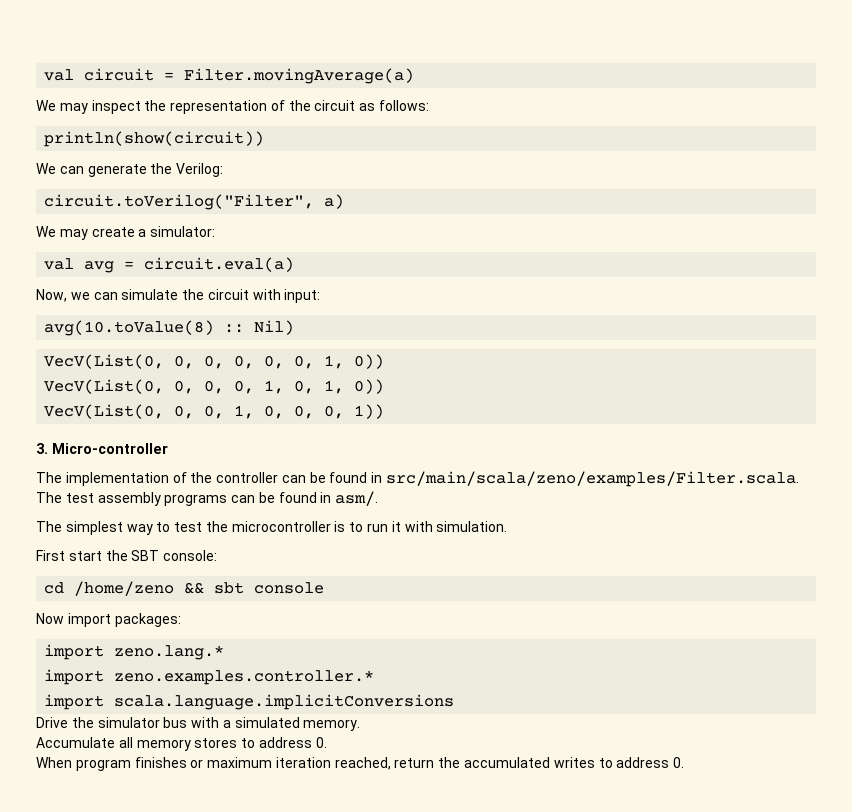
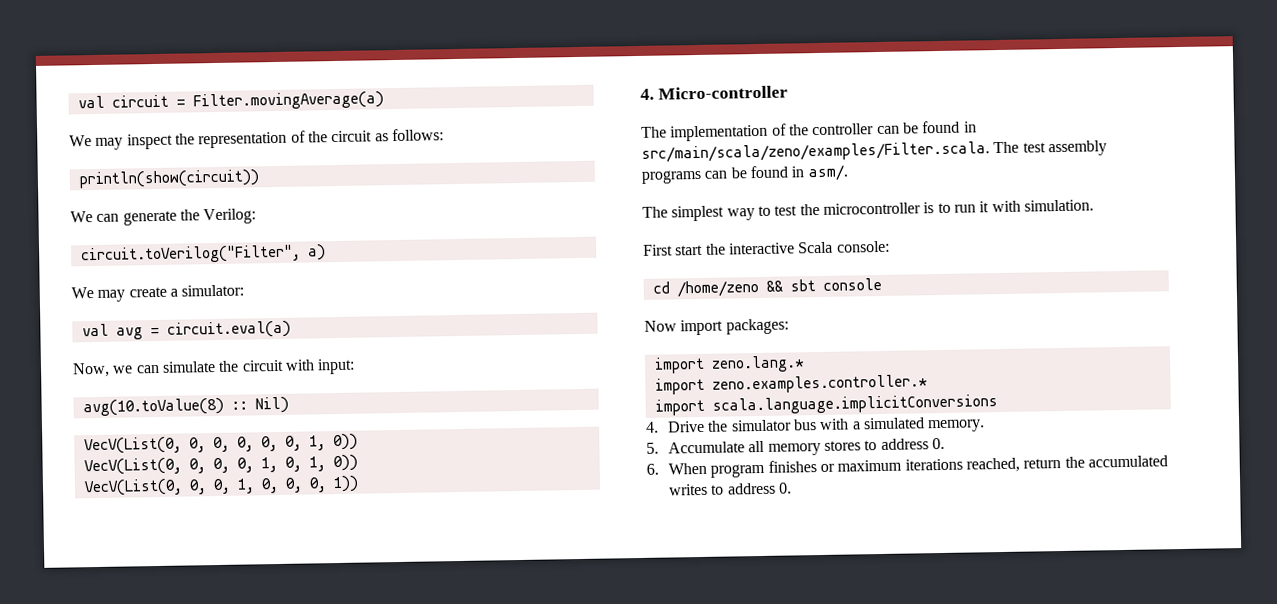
- 3. Micro-controller
+ 4. Micro-controller
- First start the SBT console:
+ First start the interactive Scala console:
- Drive the simulator bus with a simulated memory.
+ 4. Drive the simulator bus with a simulated memory.
- Accumulate all memory stores to address 0.
+ 5. Accumulate all memory stores to address 0.
- When program finishes or maximum iteration reached, return the accumulated writes to address 0.
+ 6. When program finishes or maximum iterations reached, return the accumulated writes to address 0.

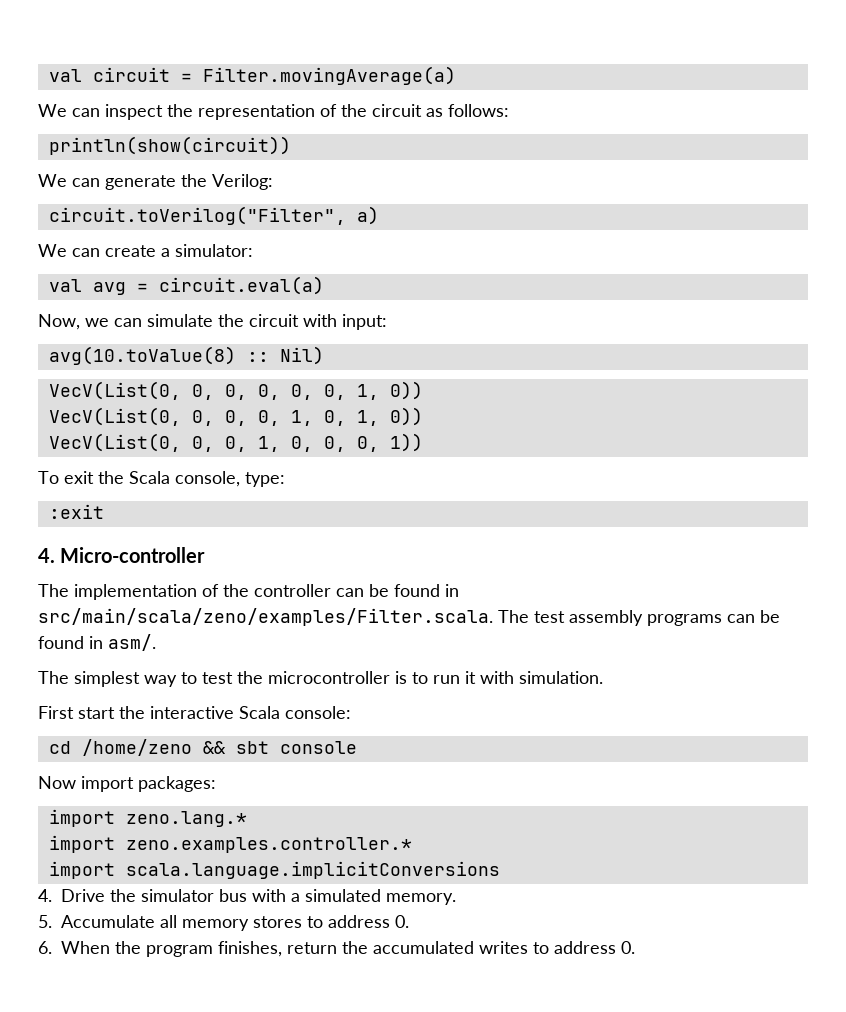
- We may inspect the representation of the circuit as follows:
+ We can inspect the representation of the circuit as follows:
- We may create a simulator:
+ We can create a simulator:
+ To exit the Scala console, type:
+ :exit
- 6. When program finishes or maximum iterations reached, return the accumulated writes to address 0.
+ 6. When the program finishes, return the accumulated writes to address 0.

